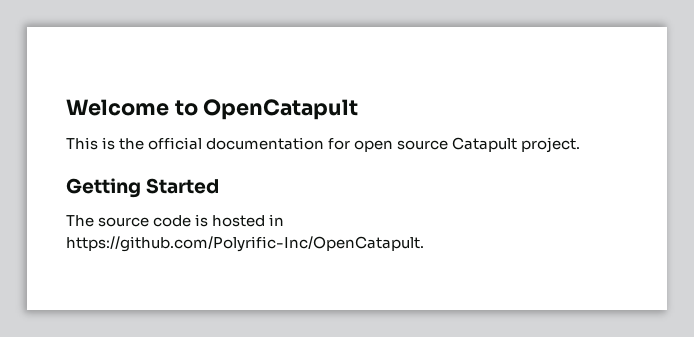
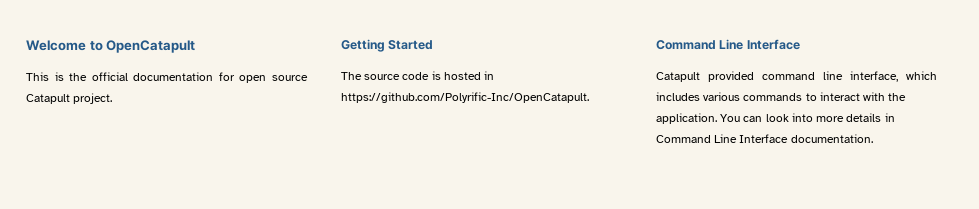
  The source code is hosted in https://github.com/Polyrific-Inc/OpenCatapult.
+ Command Line Interface
+ Catapult provided command line interface, which includes various commands to interact with the application. You can look into more details in Command Line Interface documentation.

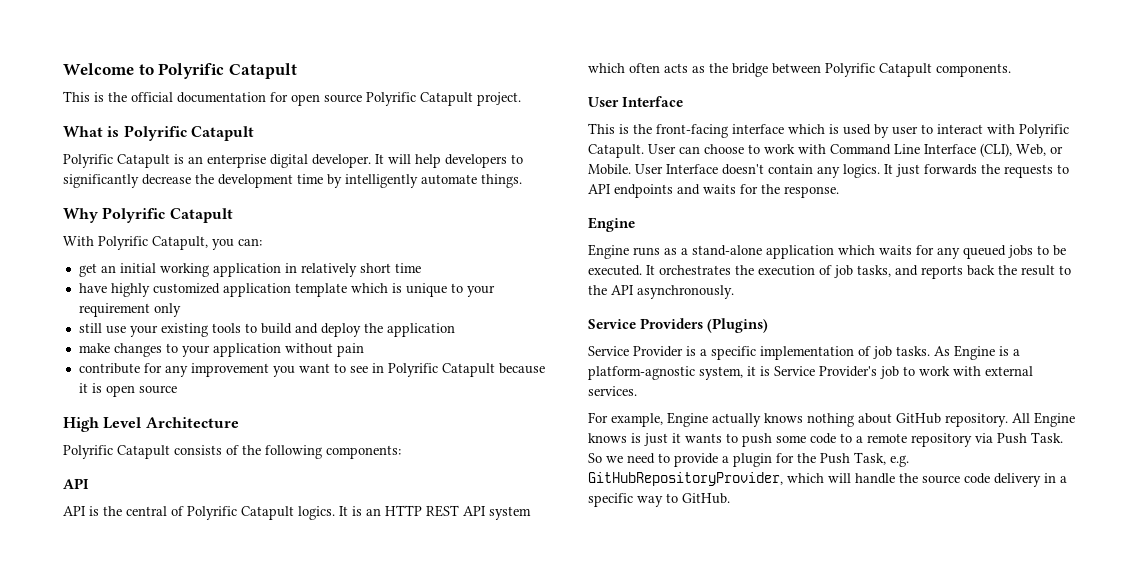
- Welcome to OpenCatapult
+ Welcome to Polyrific Catapult
- This is the official documentation for open source Catapult project.
+ This is the official documentation for open source Polyrific Catapult project.
- Getting Started
- The source code is hosted in https://github.com/Polyrific-Inc/OpenCatapult.
- Command Line Interface
- Catapult provided command line interface, which includes various commands to interact with the application. You can look into more details in Command Line Interface documentation.
+ What is Polyrific Catapult
+ Polyrific Catapult is an enterprise digital developer. It will help developers to significantly decrease the development time by intelligently automate things.
+ Why Polyrific Catapult
+ With Polyrific Catapult, you can:
+ get an initial working application in relatively short time
+ have highly customized application template which is unique to your requirement only
+ still use your existing tools to build and deploy the application
+ make changes to your application without pain
+ contribute for any improvement you want to see in Polyrific Catapult because it is open source
+ High Level Architecture
+ Polyrific Catapult consists of the following components:
+ API
+ API is the central of Polyrific Catapult logics. It is an HTTP REST API system which often acts as the bridge between Polyrific Catapult components.
+ User Interface
+ This is the front-facing interface which is used by user to interact with Polyrific Catapult. User can choose to work with Command Line Interface (CLI), Web, or Mobile. User Interface doesn't contain any logics. It just forwards the requests to API endpoints and waits for the response.
+ Engine
+ Engine runs as a stand-alone application which waits for any queued jobs to be executed. It orchestrates the execution of job tasks, and reports back the result to the API asynchronously.
+ Service Providers (Plugins)
+ Service Provider is a specific implementation of job tasks. As Engine is a platform-agnostic system, it is Service Provider's job to work with external services.
+ For example, Engine actually knows nothing about GitHub repository. All Engine knows is just it wants to push some code to a remote repository via Push Task. So we need to provide a plugin for the Push Task, e.g. GitHubRepositoryProvider, which will handle the source code delivery in a specific way to GitHub.

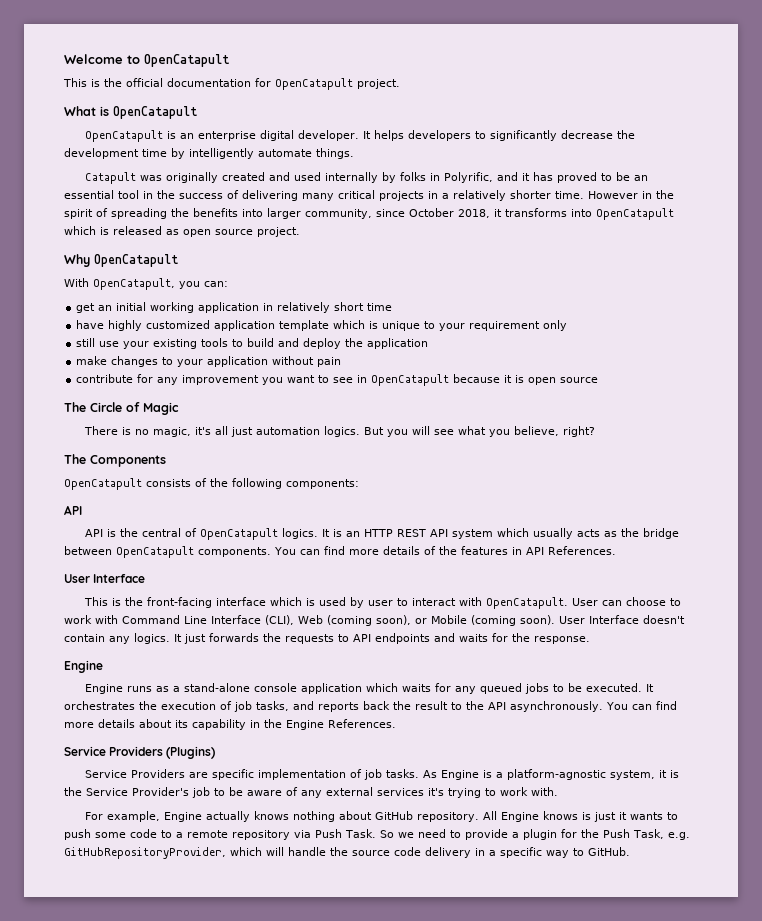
- Welcome to Polyrific Catapult
+ Welcome to OpenCatapult
- This is the official documentation for open source Polyrific Catapult project.
+ This is the official documentation for OpenCatapult project.
- What is Polyrific Catapult
- Polyrific Catapult is an enterprise digital developer.
+ What is OpenCatapult
+ OpenCatapult is an enterprise digital developer.
- It will help developers to significantly decrease the development time by intelligently automate things.
+ It helps developers to significantly decrease the development time by intelligently automate things.
+ Catapult was originally created and used internally by folks in Polyrific, and it has proved to be an essential tool in the success of delivering many critical projects in a relatively shorter time. However in the spirit of spreading the benefits into larger community, since October 2018, it transforms into OpenCatapult which is released as open source project.
- Why Polyrific Catapult
+ Why OpenCatapult
- With Polyrific Catapult, you can:
+ With OpenCatapult, you can:
- contribute for any improvement you want to see in Polyrific Catapult because it is open source
+ contribute for any improvement you want to see in OpenCatapult because it is open source
- High Level Architecture
- Polyrific Catapult consists of the following components:
+ The Circle of Magic
+ There is no magic, it's all just automation logics. But you will see what you believe, right?
+ The Components
+ OpenCatapult consists of the following components:
- API is the central of Polyrific Catapult logics.
+ API is the central of OpenCatapult logics.
- It is an HTTP REST API system which often acts as the bridge between Polyrific Catapult components.
+ It is an HTTP REST API system which usually acts as the bridge between OpenCatapult components. You can find more details of the features in API References.
- This is the front-facing interface which is used by user to interact with Polyrific Catapult.
+ This is the front-facing interface which is used by user to interact with OpenCatapult.
- User can choose to work with Command Line Interface (CLI), Web, or Mobile.
+ User can choose to work with Command Line Interface (CLI), Web (coming soon), or Mobile (coming soon).
- Engine runs as a stand-alone application which waits for any queued jobs to be executed.
+ Engine runs as a stand-alone console application which waits for any queued jobs to be executed.
+ You can find more details about its capability in the Engine References.
- Service Provider is a specific implementation of job tasks.
+ Service Providers are specific implementation of job tasks.
- As Engine is a platform-agnostic system, it is Service Provider's job to work with external services.
+ As Engine is a platform-agnostic system, it is the Service Provider's job to be aware of any external services it's trying to work with.

